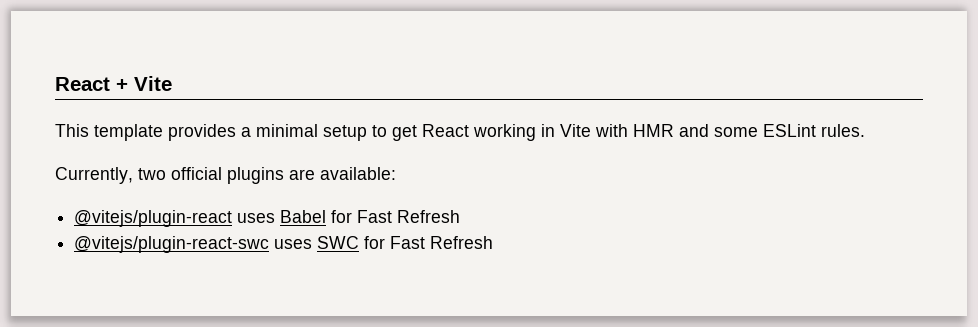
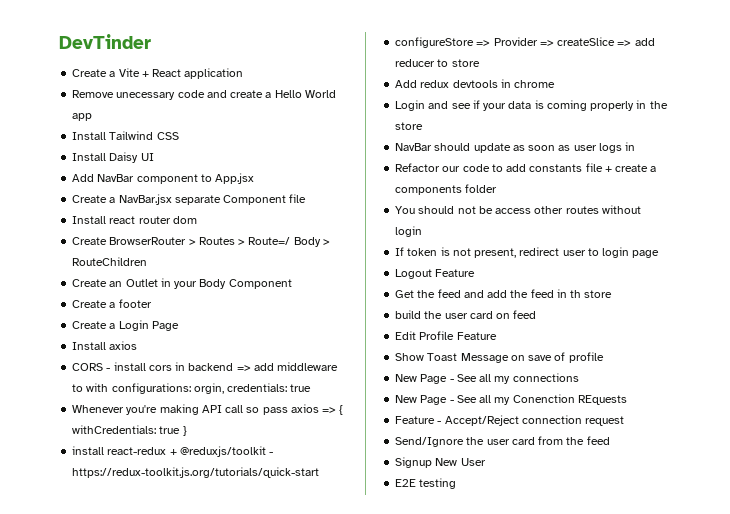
- React + Vite
- This template provides a minimal setup to get React working in Vite with HMR and some ESLint rules.
- Currently, two official plugins are available:
- @vitejs/plugin-react uses Babel for Fast Refresh
- @vitejs/plugin-react-swc uses SWC for Fast Refresh
+ DevTinder
+ Create a Vite + React application
+ Remove unecessary code and create a Hello World app
+ Install Tailwind CSS
+ Install Daisy UI
+ Add NavBar component to App.jsx
+ Create a NavBar.jsx separate Component file
+ Install react router dom
+ Create BrowserRouter > Routes > Route=/ Body > RouteChildren
+ Create an Outlet in your Body Component
+ Create a footer
+ Create a Login Page
+ Install axios
+ CORS - install cors in backend => add middleware to with configurations: orgin, credentials: true
+ Whenever you're making API call so pass axios => { withCredentials: true }
+ install react-redux + @reduxjs/toolkit - https://redux-toolkit.js.org/tutorials/quick-start
+ configureStore => Provider => createSlice => add reducer to store
+ Add redux devtools in chrome
+ Login and see if your data is coming properly in the store
+ NavBar should update as soon as user logs in
+ Refactor our code to add constants file + create a components folder
+ You should not be access other routes without login
+ If token is not present, redirect user to login page
+ Logout Feature
+ Get the feed and add the feed in th store
+ build the user card on feed
+ Edit Profile Feature
+ Show Toast Message on save of profile
+ New Page - See all my connections
+ New Page - See all my Conenction REquests
+ Feature - Accept/Reject connection request
+ Send/Ignore the user card from the feed
+ Signup New User
+ E2E testing

